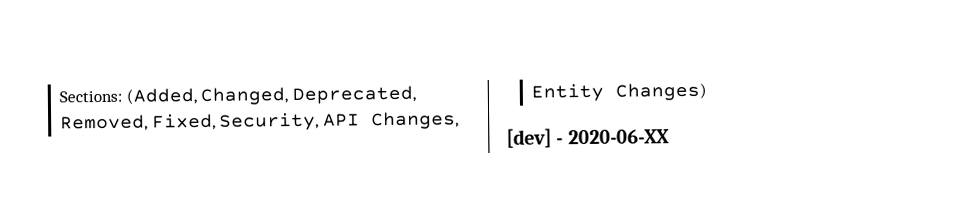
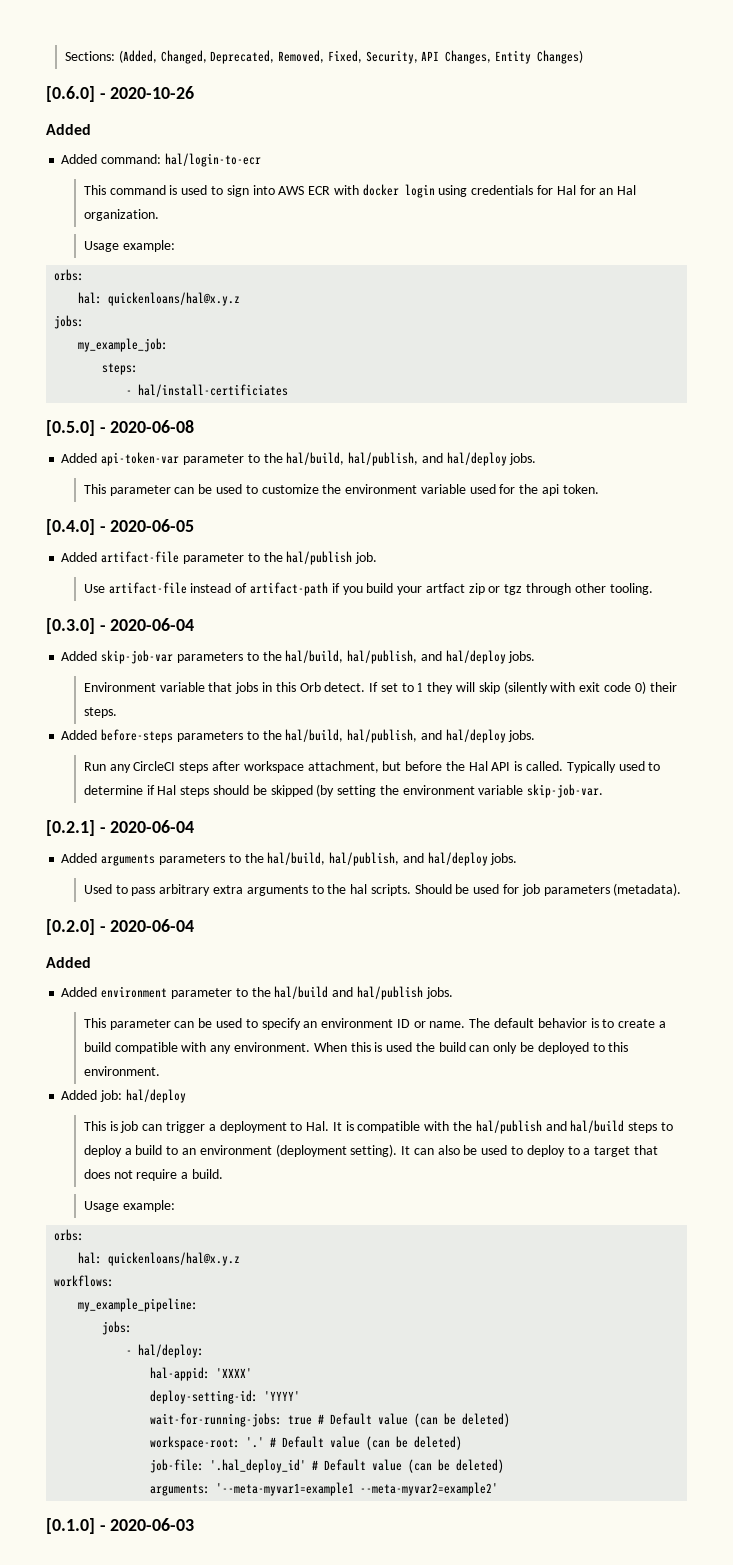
- [dev] - 2020-06-XX
+ [0.6.0] - 2020-10-26
+ Added
+ Added command: hal/login-to-ecr
+ This command is used to sign into AWS ECR with docker login using credentials for Hal for an Hal organization.
+ Usage example:
+ orbs:
+ hal: quickenloans/hal@x.y.z
+ jobs:
+ my_example_job:
+ steps:
+ - hal/install-certificiates
+ [0.5.0] - 2020-06-08
+ Added api-token-var parameter to the hal/build, hal/publish, and hal/deploy jobs.
+ This parameter can be used to customize the environment variable used for the api token.
+ [0.4.0] - 2020-06-05
+ Added artifact-file parameter to the hal/publish job.
+ Use artifact-file instead of artifact-path if you build your artfact zip or tgz through other tooling.
+ [0.3.0] - 2020-06-04
+ Added skip-job-var parameters to the hal/build, hal/publish, and hal/deploy jobs.
+ Environment variable that jobs in this Orb detect. If set to 1 they will skip (silently with exit code 0) their steps.
+ Added before-steps parameters to the hal/build, hal/publish, and hal/deploy jobs.
+ Run any CircleCI steps after workspace attachment, but before the Hal API is called. Typically used to determine if Hal steps should be skipped (by setting the environment variable skip-job-var.
+ [0.2.1] - 2020-06-04
+ Added arguments parameters to the hal/build, hal/publish, and hal/deploy jobs.
+ Used to pass arbitrary extra arguments to the hal scripts. Should be used for job parameters (metadata).
+ [0.2.0] - 2020-06-04
+ Added
+ Added environment parameter to the hal/build and hal/publish jobs.
+ This parameter can be used to specify an environment ID or name. The default behavior is to create a build compatible with any environment. When this is used the build can only be deployed to this environment.
+ Added job: hal/deploy
+ This is job can trigger a deployment to Hal. It is compatible with the hal/publish and hal/build steps to deploy a build to an environment (deployment setting). It can also be used to deploy to a target that does not require a build.
+ Usage example:
+ orbs:
+ hal: quickenloans/hal@x.y.z
+ workflows:
+ my_example_pipeline:
+ jobs:
+ - hal/deploy:
+ hal-appid: 'XXXX'
+ deploy-setting-id: 'YYYY'
+ wait-for-running-jobs: true # Default value (can be deleted)
+ workspace-root: '.' # Default value (can be deleted)
+ job-file: '.hal_deploy_id' # Default value (can be deleted)
+ arguments: '--meta-myvar1=example1 --meta-myvar2=example2'
+ [0.1.0] - 2020-06-03

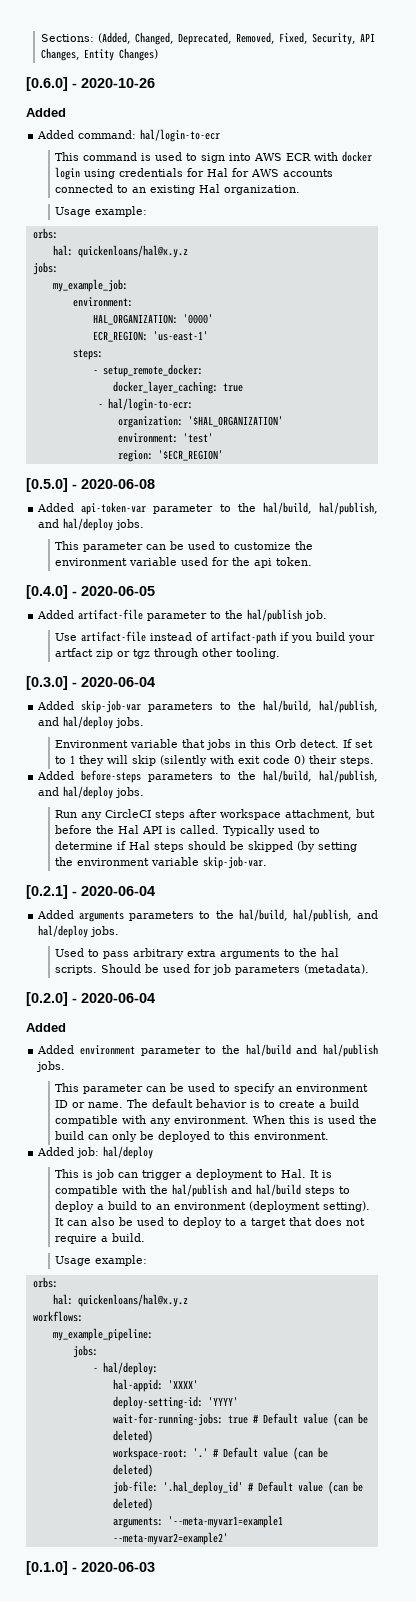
- This command is used to sign into AWS ECR with docker login using credentials for Hal for an Hal organization.
+ This command is used to sign into AWS ECR with docker login using credentials for Hal for AWS accounts connected to an existing Hal organization.
  my_example_job:
+ environment:
+ HAL_ORGANIZATION: '0000'
+ ECR_REGION: 'us-east-1'
  steps:
- - hal/install-certificiates
+ - setup_remote_docker:
+ docker_layer_caching: true
+ - hal/login-to-ecr:
+ organization: '$HAL_ORGANIZATION'
+ environment: 'test'
+ region: '$ECR_REGION'

